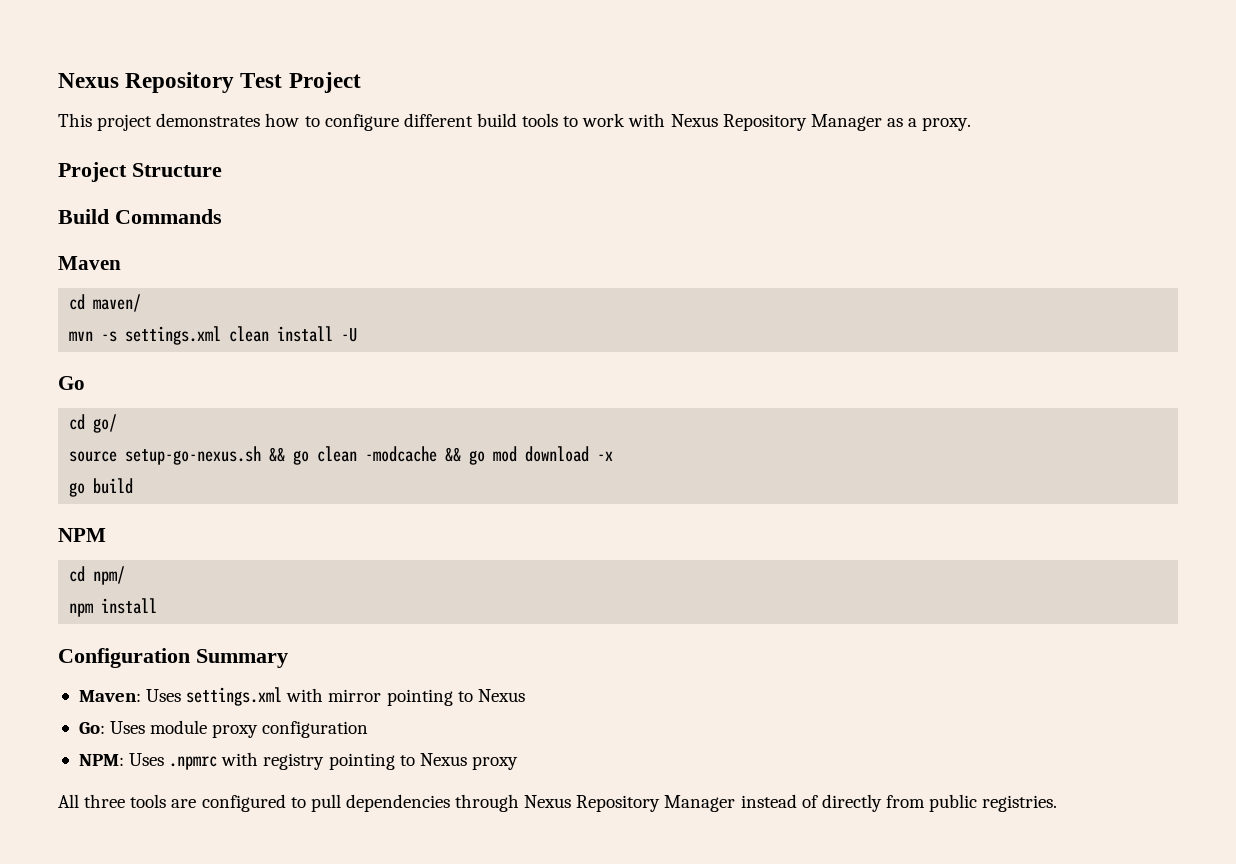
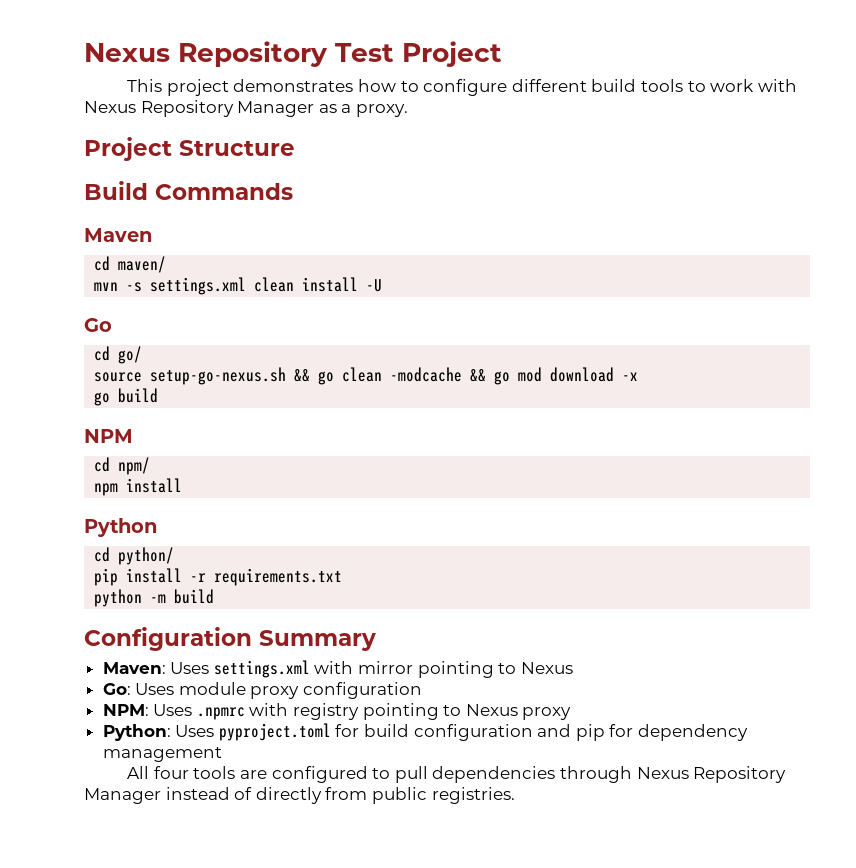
+ Python
+ cd python/
+ pip install -r requirements.txt
+ python -m build
+ Python: Uses pyproject.toml for build configuration and pip for dependency management
- All three tools are configured to pull dependencies through Nexus Repository Manager instead of directly from public registries.
+ All four tools are configured to pull dependencies through Nexus Repository Manager instead of directly from public registries.

